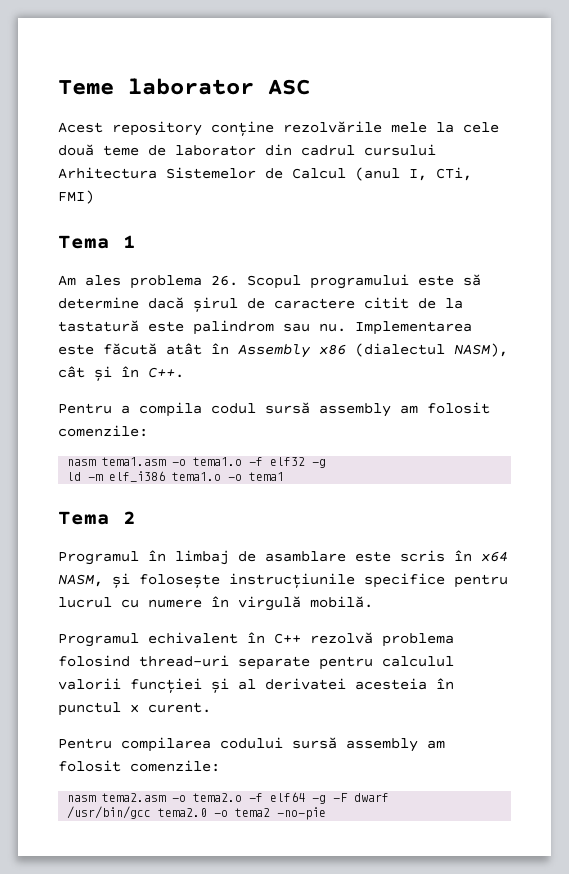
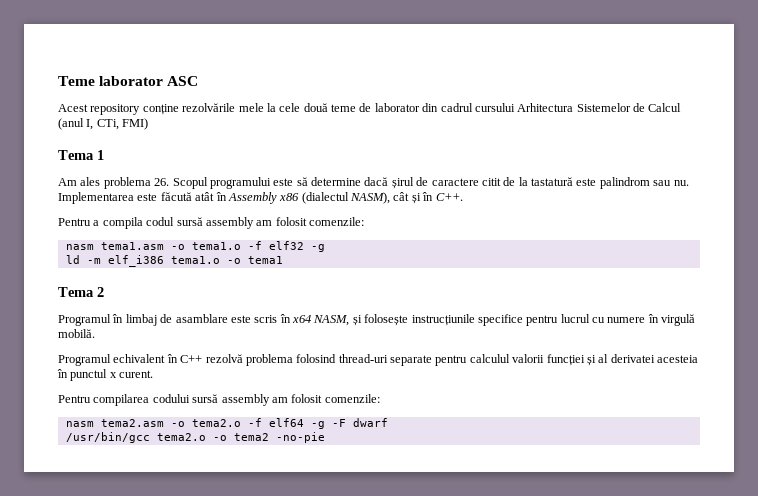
- /usr/bin/gcc tema2.0 -o tema2 -no-pie
+ /usr/bin/gcc tema2.o -o tema2 -no-pie

